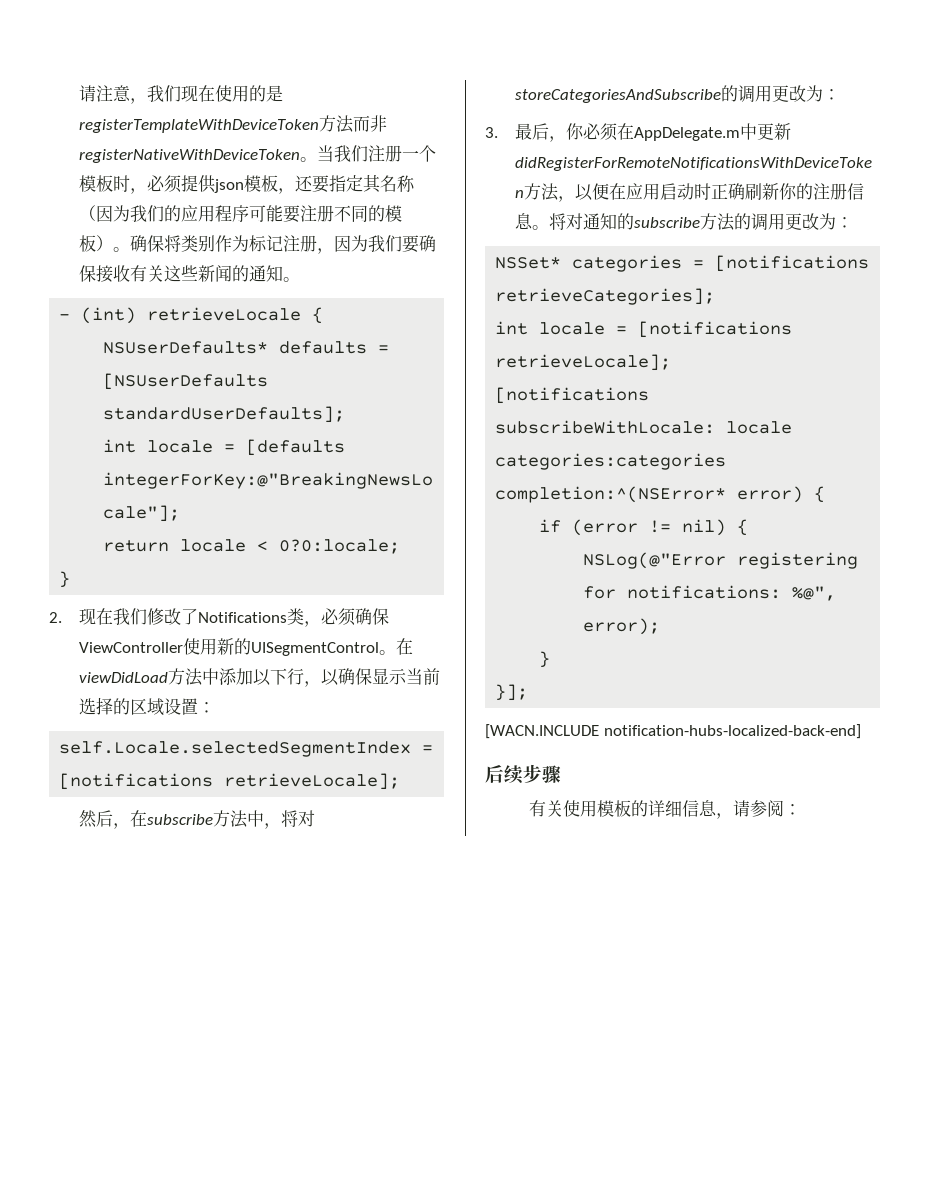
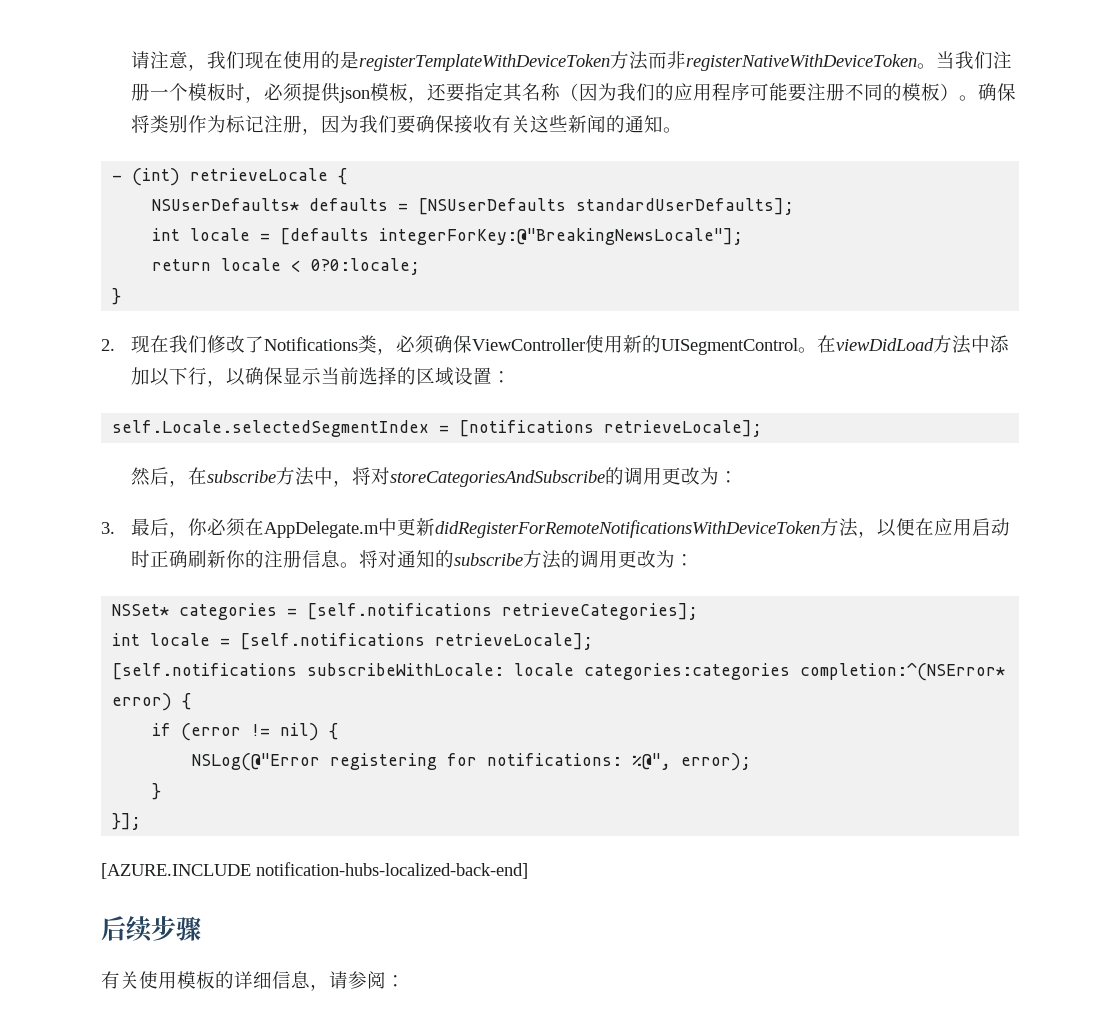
- NSSet* categories = [notifications retrieveCategories];
+ NSSet* categories = [self.notifications retrieveCategories];
- int locale = [notifications retrieveLocale];
- [notifications subscribeWithLocale: locale categories:categories completion:^(NSError* error) {
+ int locale = [self.notifications retrieveLocale];
+ [self.notifications subscribeWithLocale: locale categories:categories completion:^(NSError* error) {
- [WACN.INCLUDE notification-hubs-localized-back-end]
+ [AZURE.INCLUDE notification-hubs-localized-back-end]

